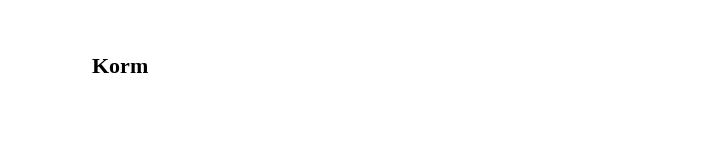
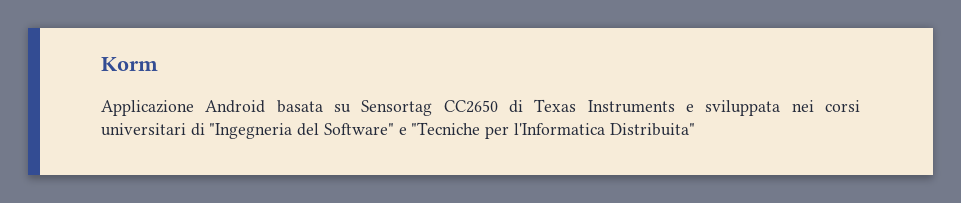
+ Applicazione Android basata su Sensortag CC2650 di Texas Instruments e sviluppata nei corsi universitari di "Ingegneria del Software" e "Tecniche per l'Informatica Distribuita"

